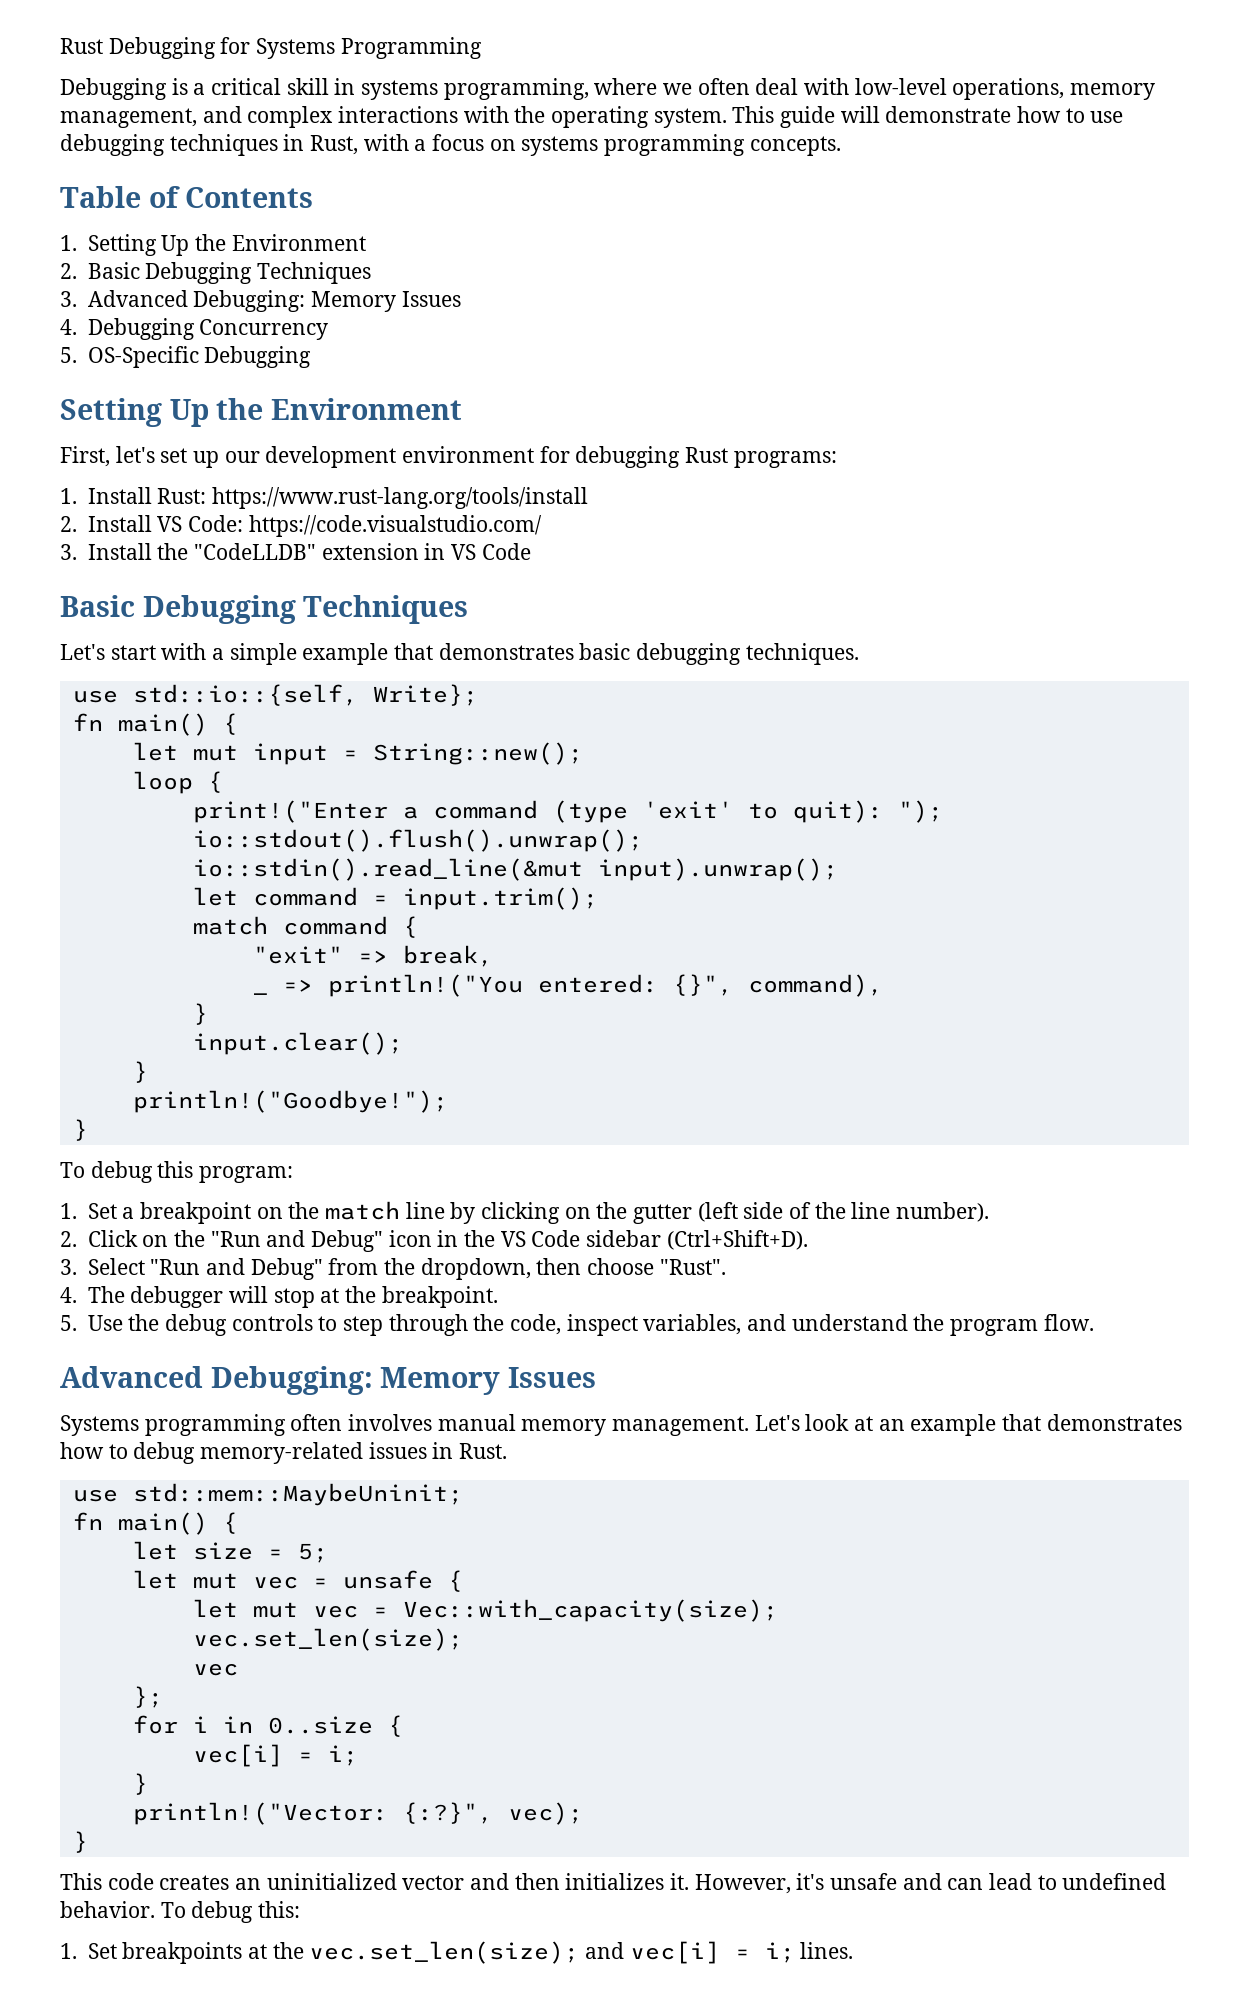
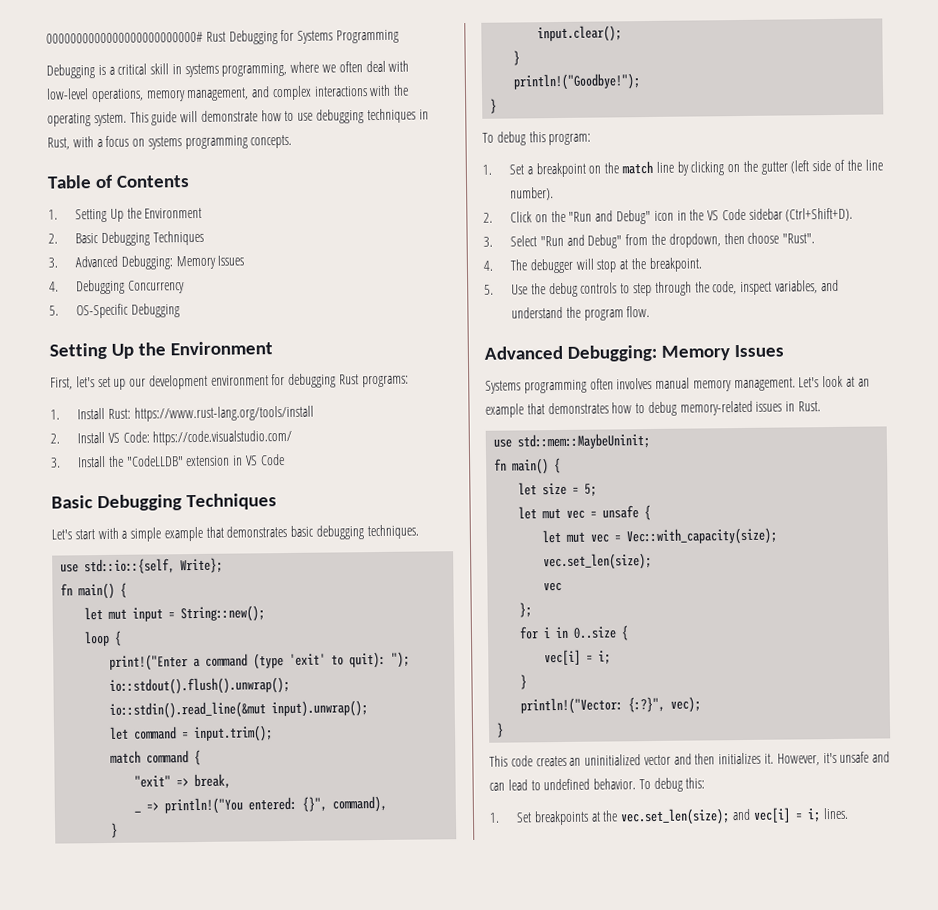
- Rust Debugging for Systems Programming
+ 0000000000000000000000000# Rust Debugging for Systems Programming

